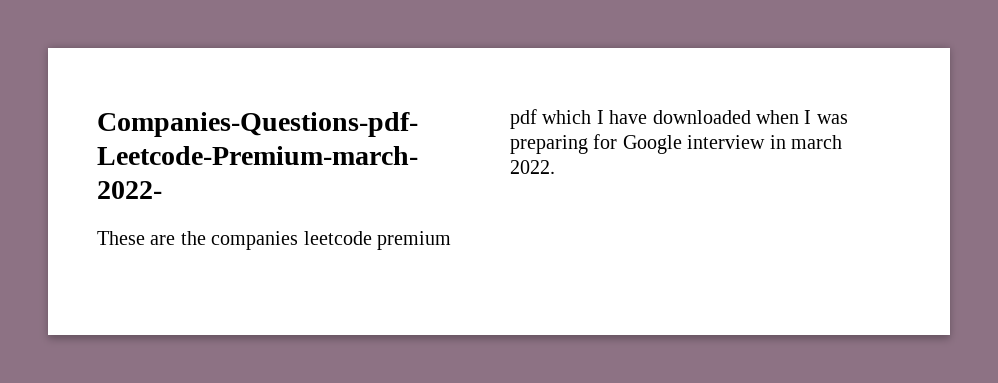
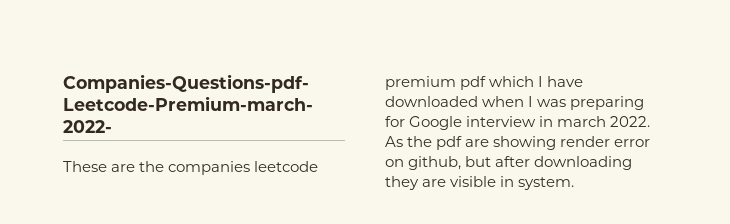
+ As the pdf are showing render error on github, but after downloading they are visible in system.

